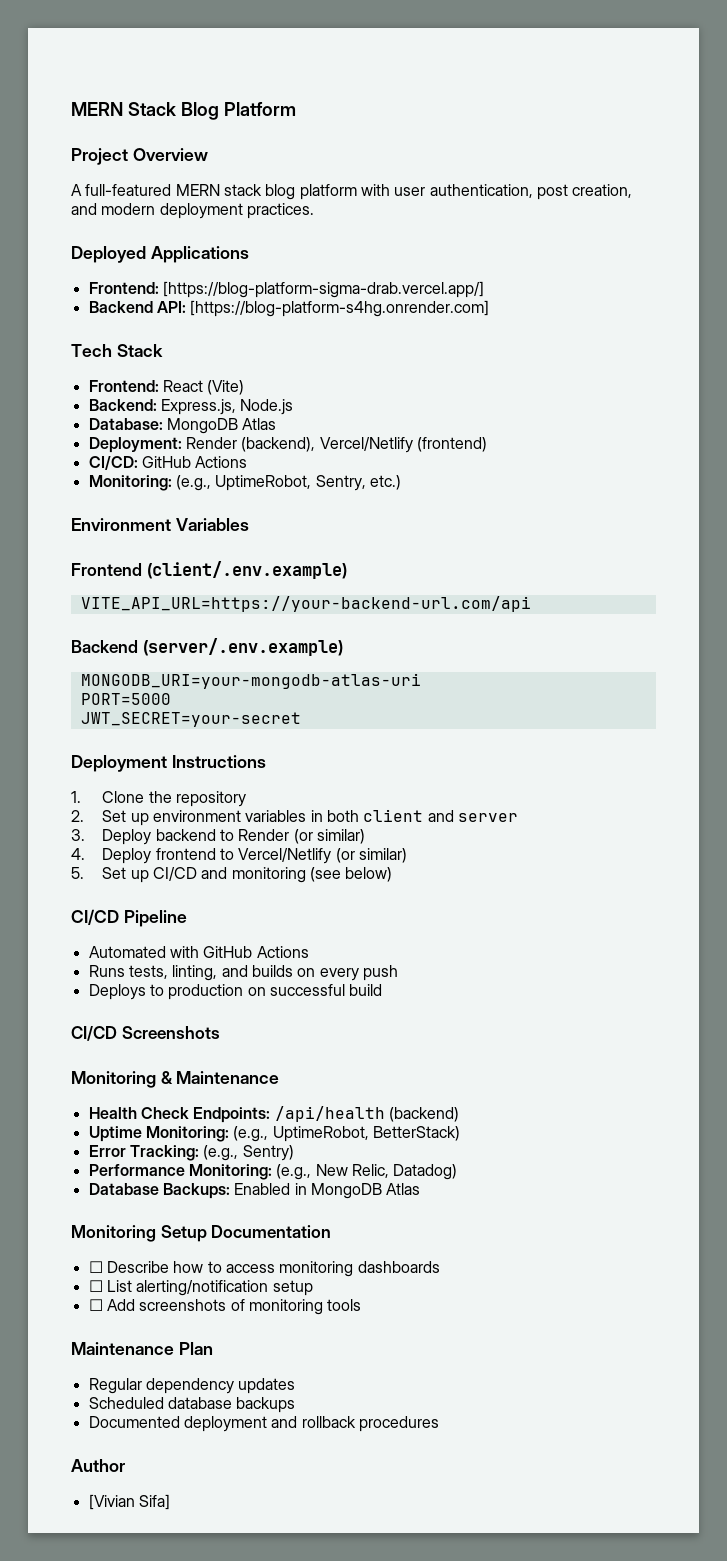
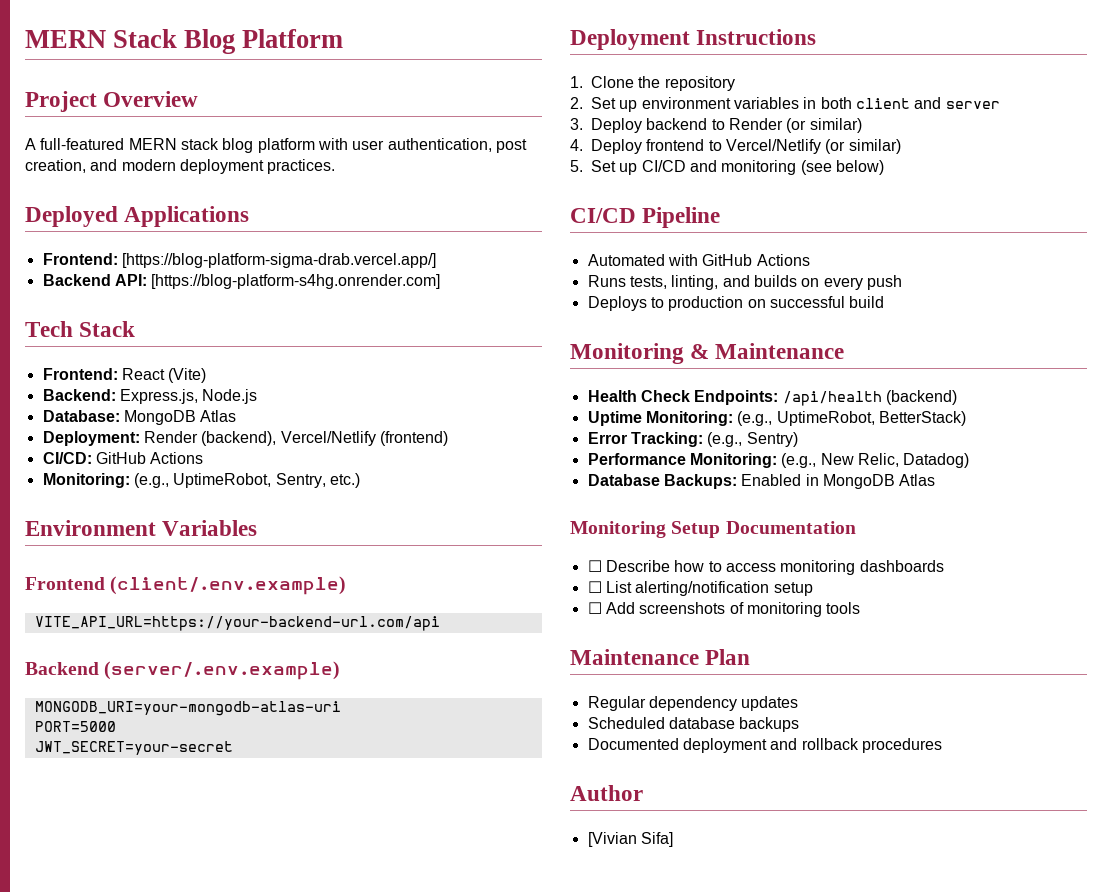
- CI/CD Screenshots

